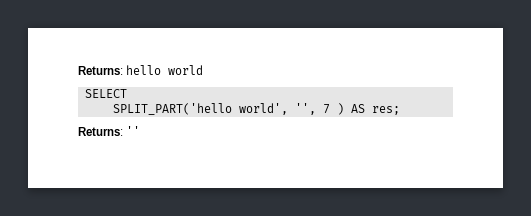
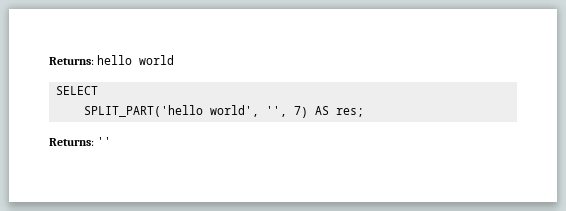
- SPLIT_PART('hello world', '', 7 ) AS res;
+ SPLIT_PART('hello world', '', 7) AS res;

